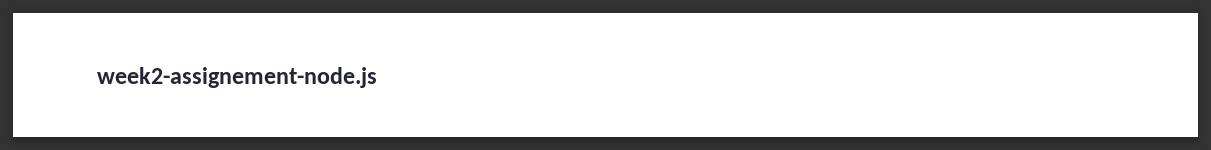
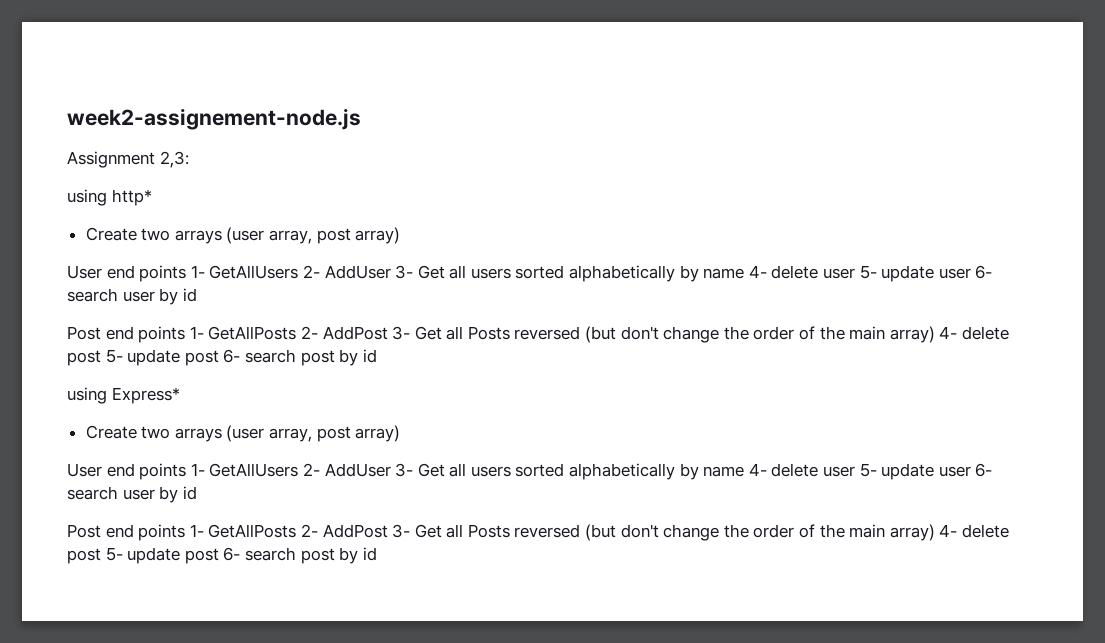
+ Assignment 2,3:
+ using http*
+ Create two arrays (user array, post array)
+ User end points 1- GetAllUsers 2- AddUser 3- Get all users sorted alphabetically by name 4- delete user 5- update user 6- search user by id
+ Post end points 1- GetAllPosts 2- AddPost 3- Get all Posts reversed (but don't change the order of the main array) 4- delete post 5- update post 6- search post by id
+ using Express*
+ Create two arrays (user array, post array)
+ User end points 1- GetAllUsers 2- AddUser 3- Get all users sorted alphabetically by name 4- delete user 5- update user 6- search user by id
+ Post end points 1- GetAllPosts 2- AddPost 3- Get all Posts reversed (but don't change the order of the main array) 4- delete post 5- update post 6- search post by id

